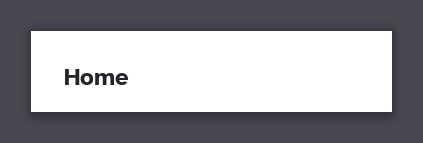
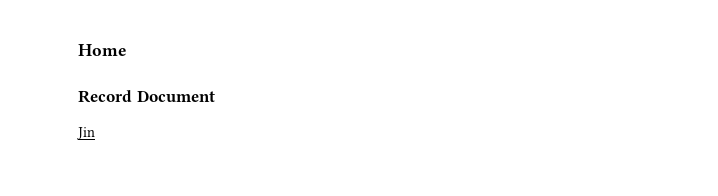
+ Record Document
+ Jin

